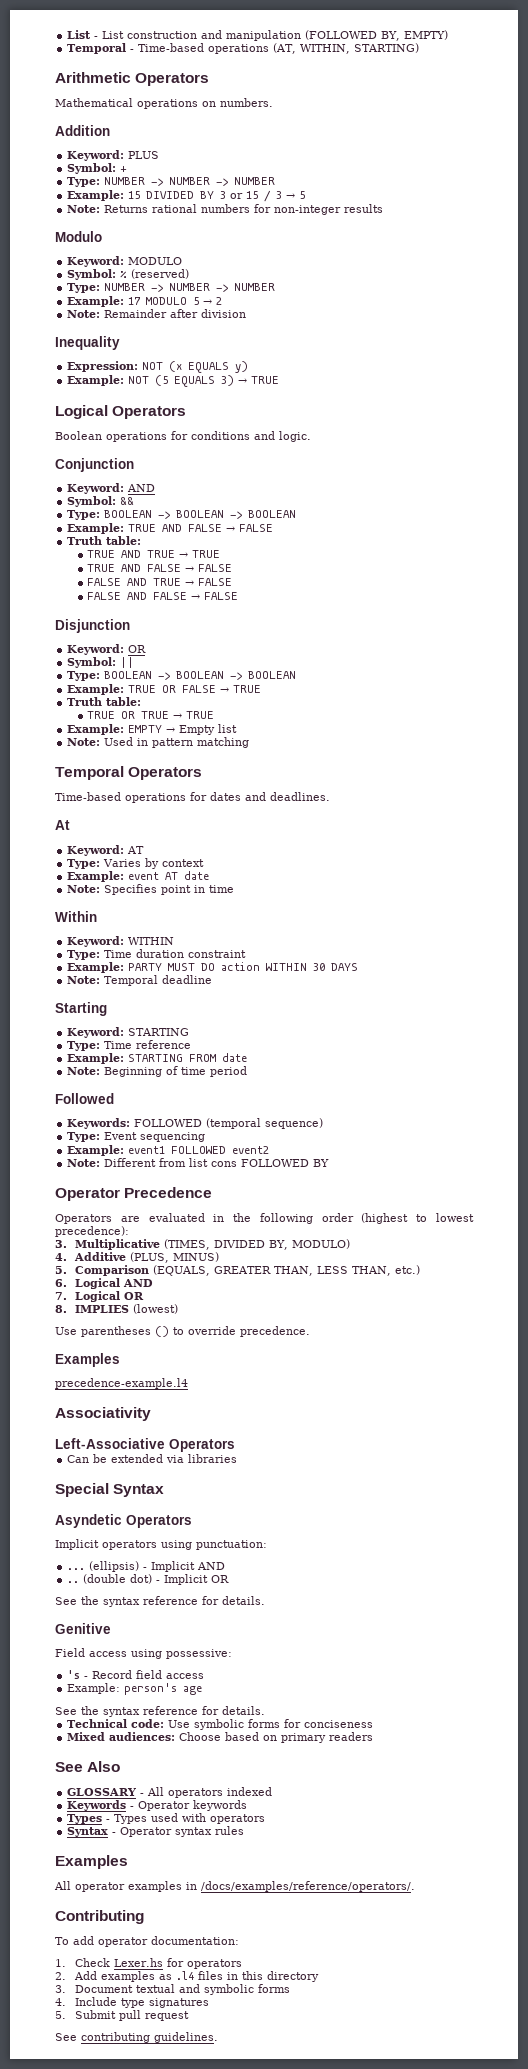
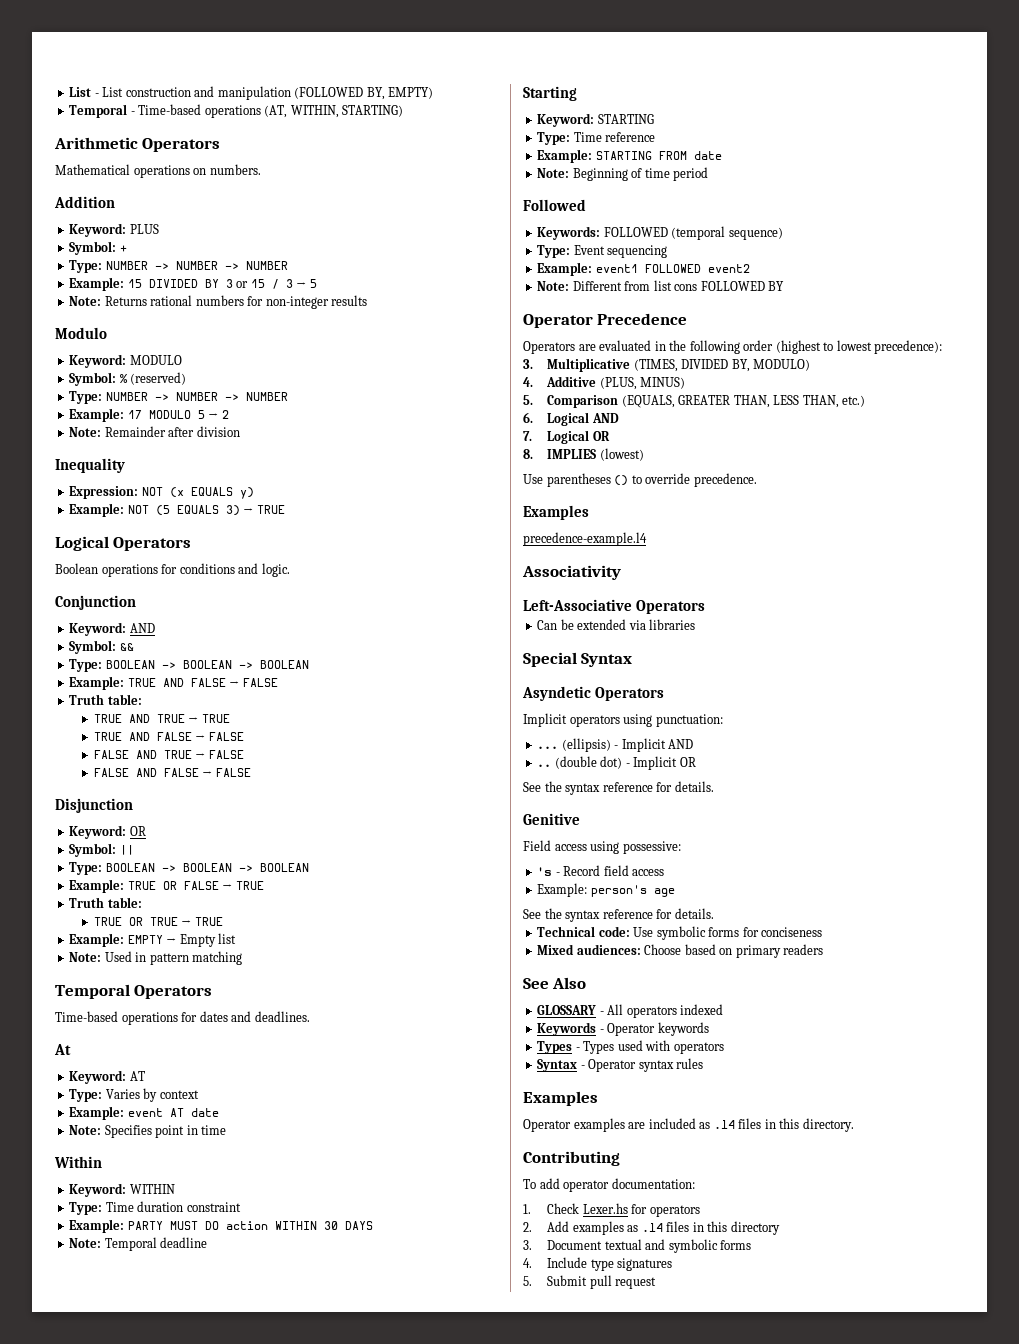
- All operator examples in /docs/examples/reference/operators/.
+ Operator examples are included as .l4 files in this directory.
- See contributing guidelines.

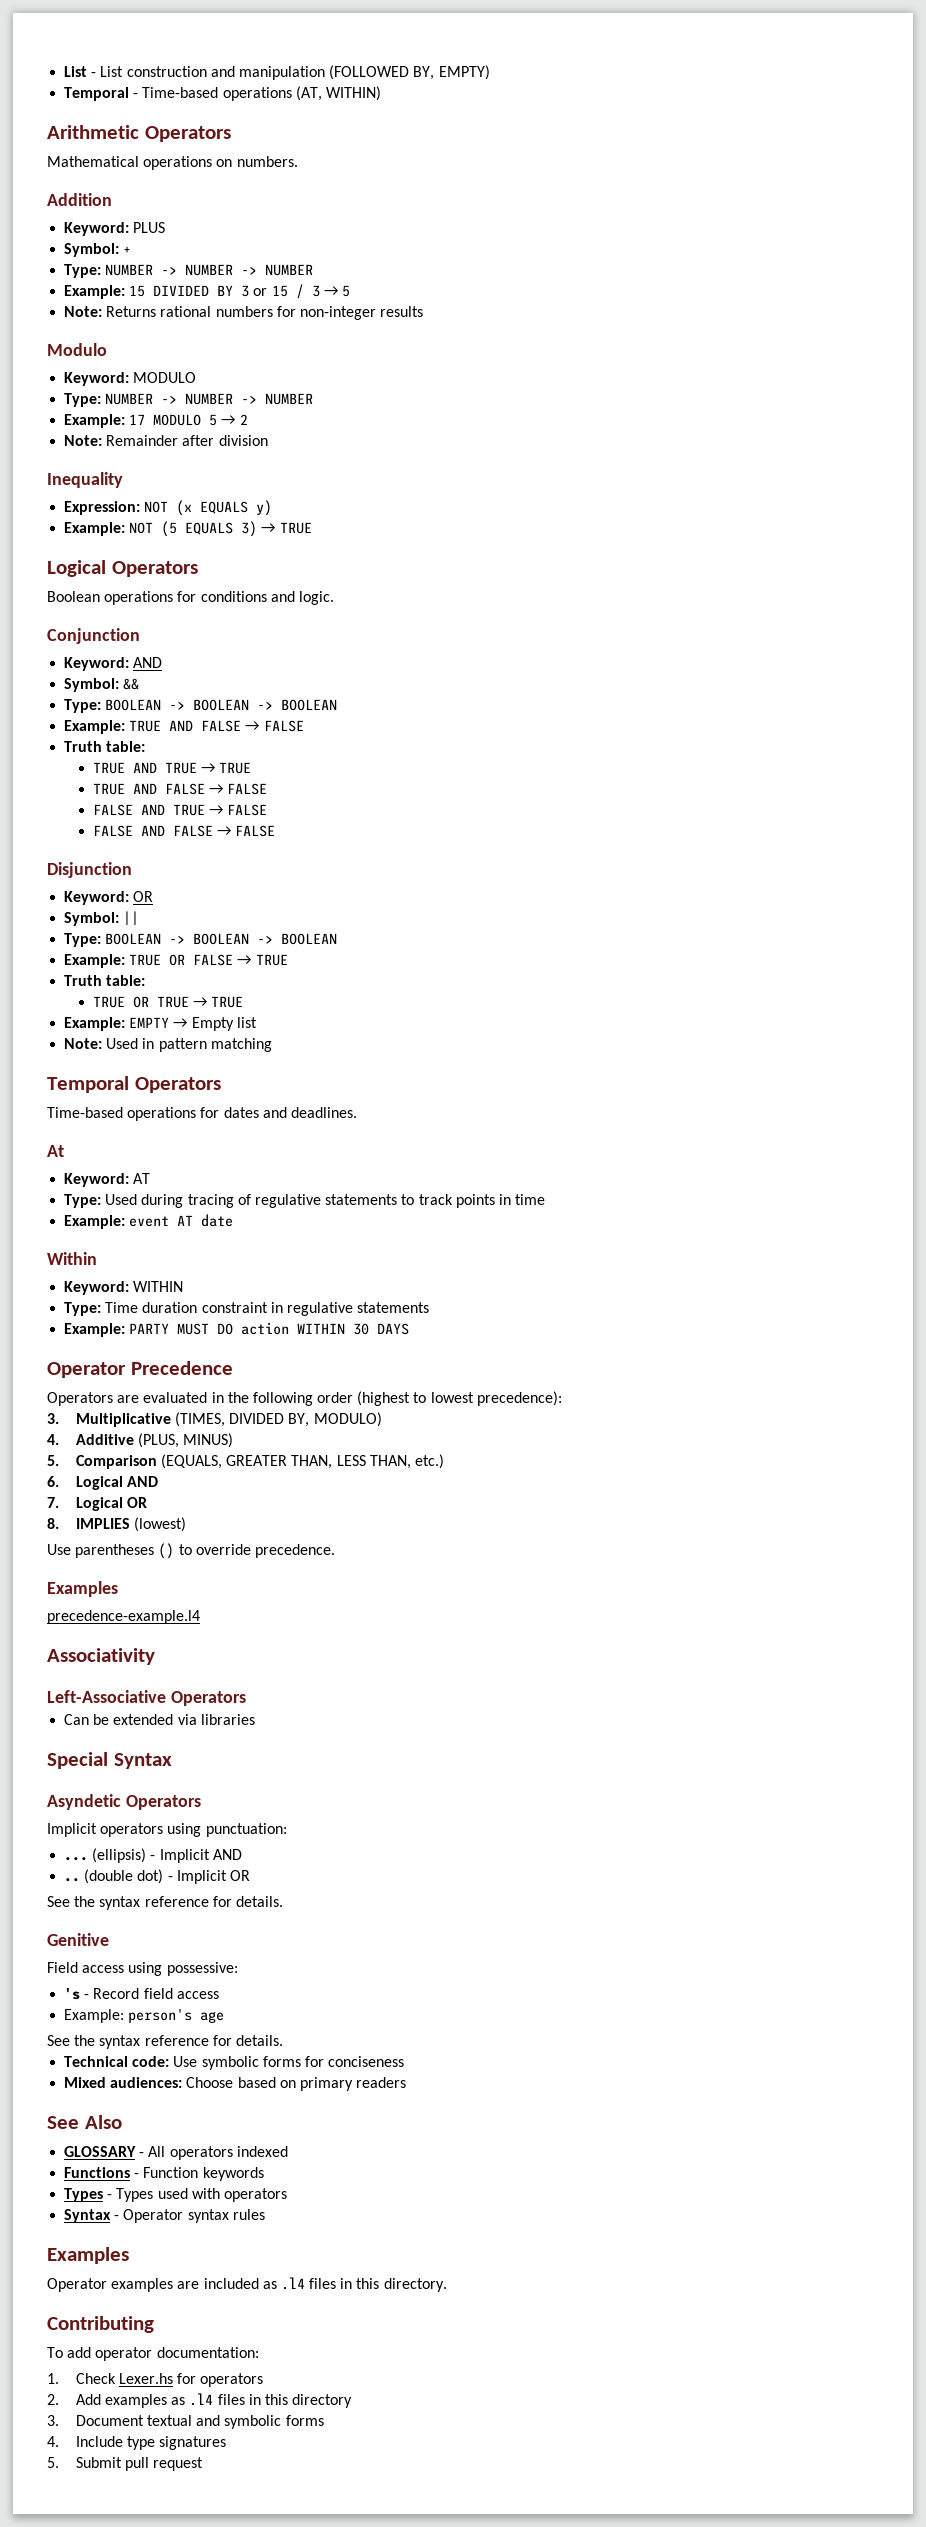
- Temporal - Time-based operations (AT, WITHIN, STARTING)
+ Temporal - Time-based operations (AT, WITHIN)
- Symbol: % (reserved)
- Type: Varies by context
+ Type: Used during tracing of regulative statements to track points in time
- Note: Specifies point in time
- Type: Time duration constraint
+ Type: Time duration constraint in regulative statements
- Note: Temporal deadline
- Starting
- Keyword: STARTING
- Type: Time reference
- Example: STARTING FROM date
- Note: Beginning of time period
- Followed
- Keywords: FOLLOWED (temporal sequence)
- Type: Event sequencing
- Example: event1 FOLLOWED event2
- Note: Different from list cons FOLLOWED BY
- Keywords - Operator keywords
+ Functions - Function keywords

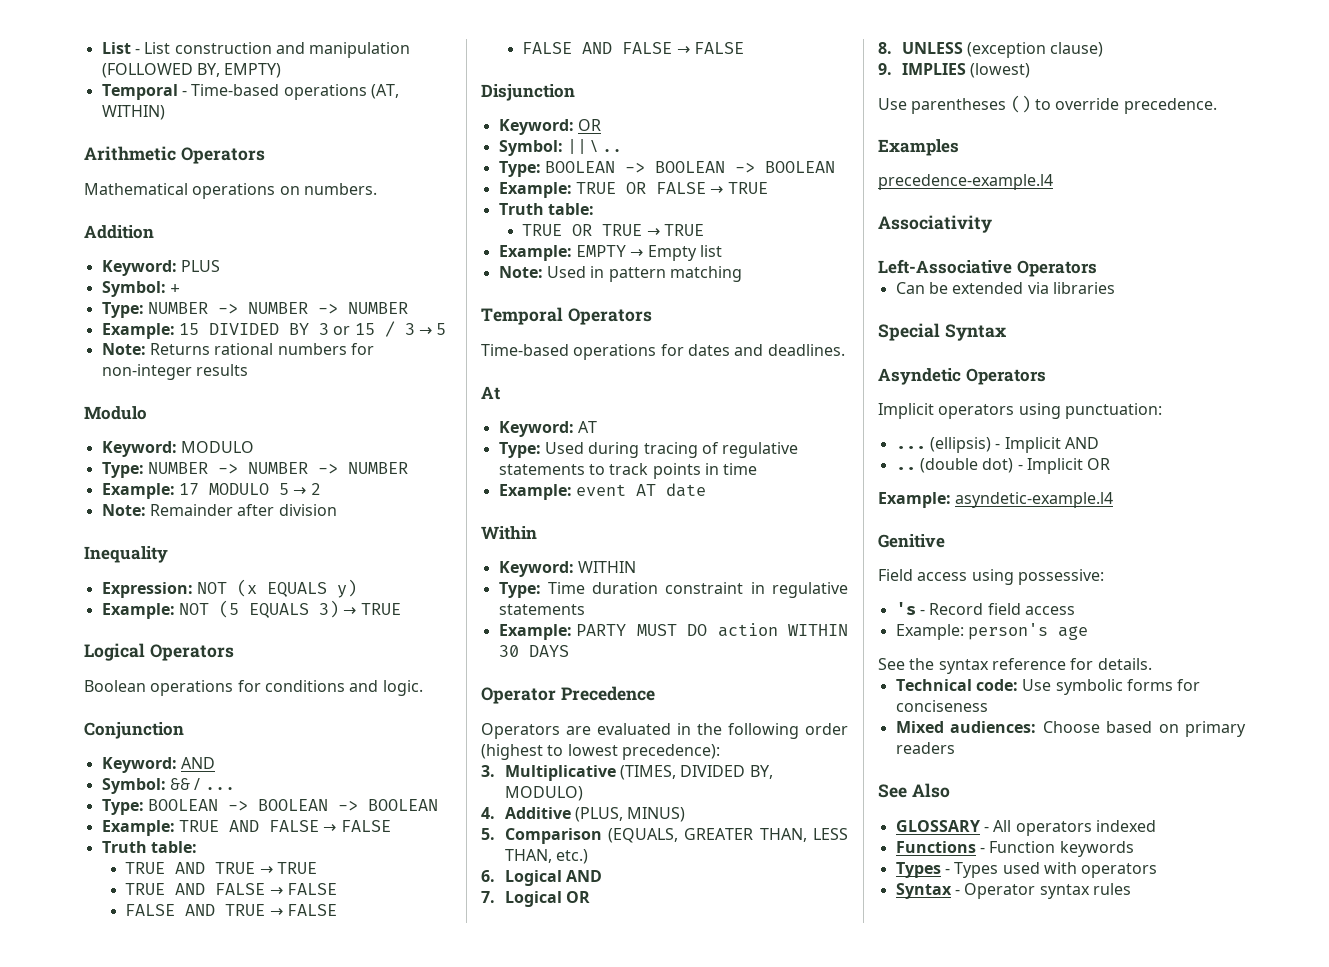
- Symbol: &&
+ Symbol: && / ...
- Symbol: ||
+ Symbol: || \ ..
- 8. IMPLIES (lowest)
+ 8. UNLESS (exception clause)
+ 9. IMPLIES (lowest)
  (double dot) - Implicit OR
- See the syntax reference for details.
+ Example: asyndetic-example.l4
  Syntax - Operator syntax rules
- Examples
- Operator examples are included as .l4 files in this directory.
- Contributing
- To add operator documentation:
- 1. Check Lexer.hs for operators
- 2. Add examples as .l4 files in this directory
- 3. Document textual and symbolic forms
- 4. Include type signatures
- 5. Submit pull request

